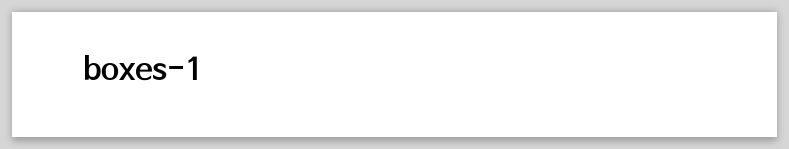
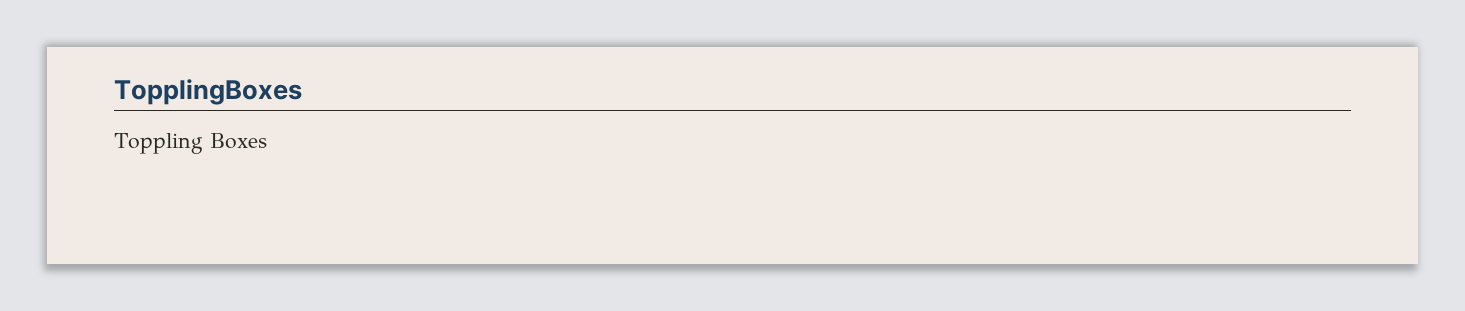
- boxes-1
+ TopplingBoxes
+ Toppling Boxes

